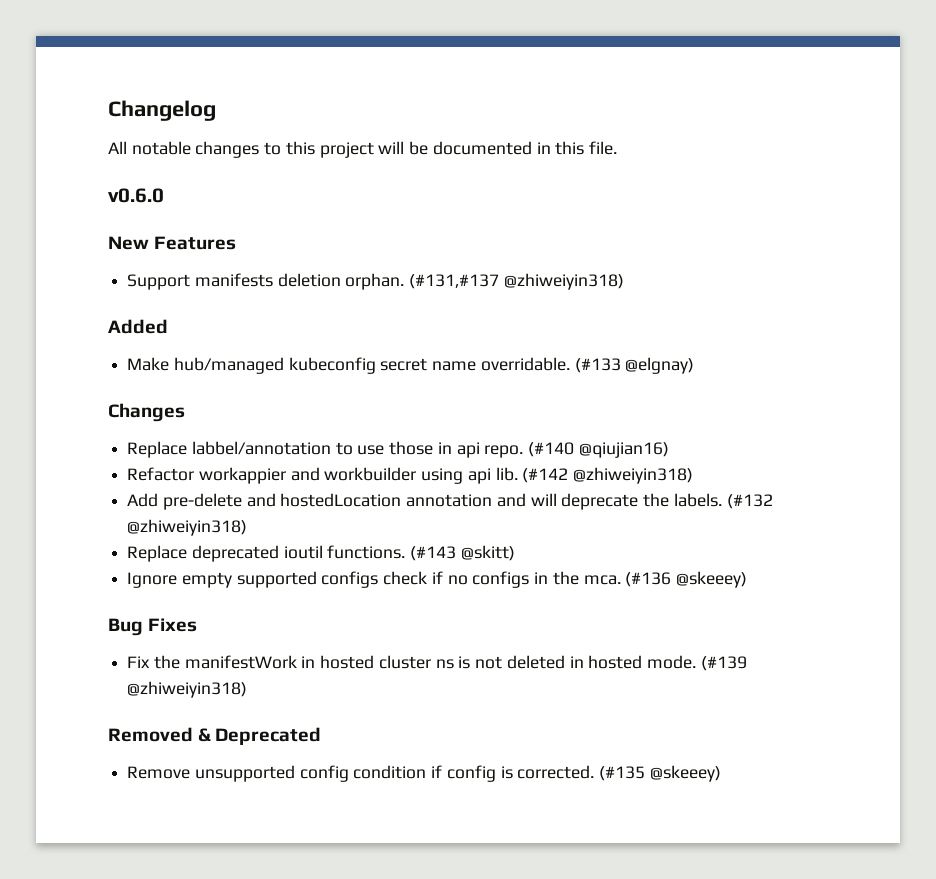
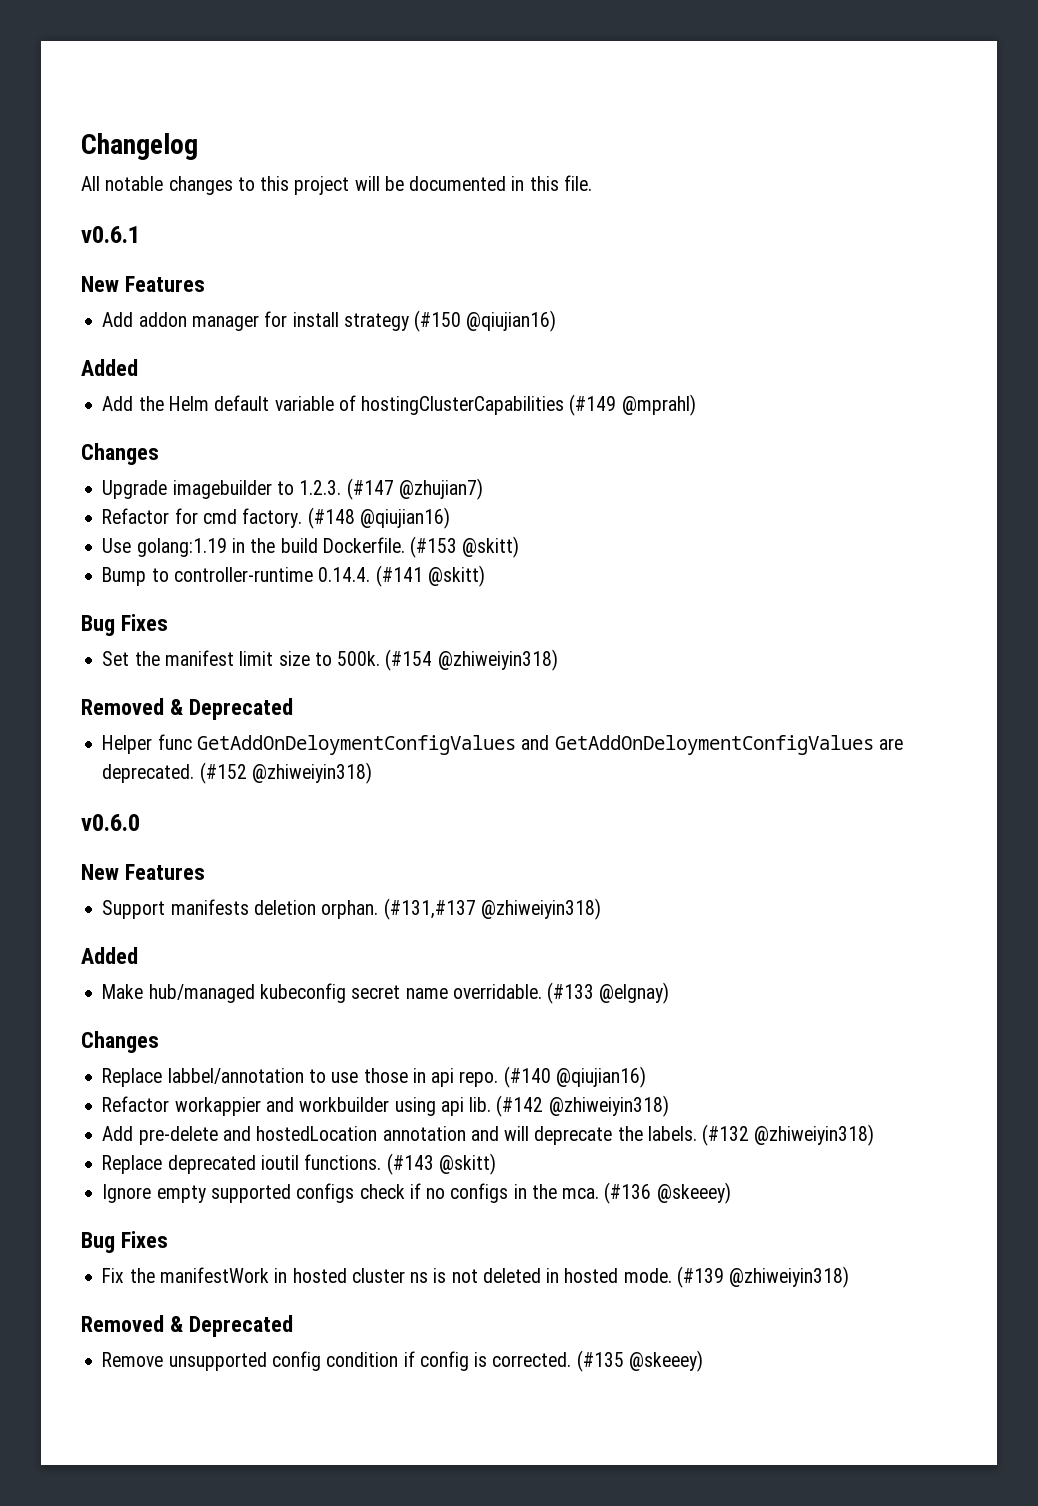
+ v0.6.1
+ New Features
+ Add addon manager for install strategy (#150 @qiujian16)
+ Added
+ Add the Helm default variable of hostingClusterCapabilities (#149 @mprahl)
+ Changes
+ Upgrade imagebuilder to 1.2.3. (#147 @zhujian7)
+ Refactor for cmd factory. (#148 @qiujian16)
+ Use golang:1.19 in the build Dockerfile. (#153 @skitt)
+ Bump to controller-runtime 0.14.4. (#141 @skitt)
+ Bug Fixes
+ Set the manifest limit size to 500k. (#154 @zhiweiyin318)
+ Removed & Deprecated
+ Helper func GetAddOnDeloymentConfigValues and GetAddOnDeloymentConfigValues are deprecated. (#152 @zhiweiyin318)

